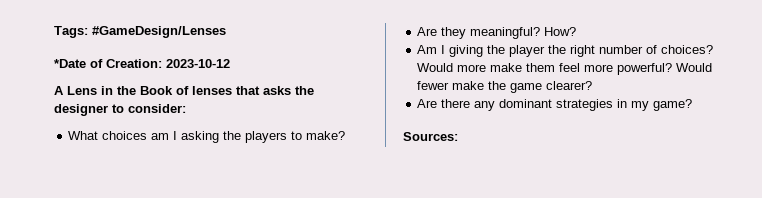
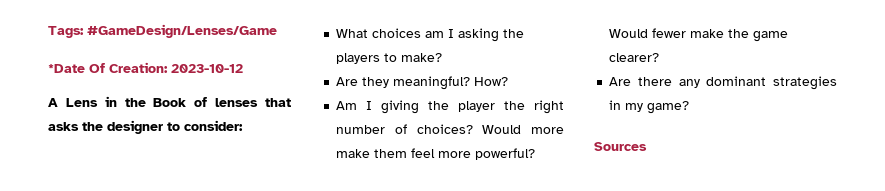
- Tags: #GameDesign/Lenses
+ Tags: #GameDesign/Lenses/Game
- *Date of Creation: 2023-10-12
+ *Date Of Creation: 2023-10-12
- Sources:
+ Sources

